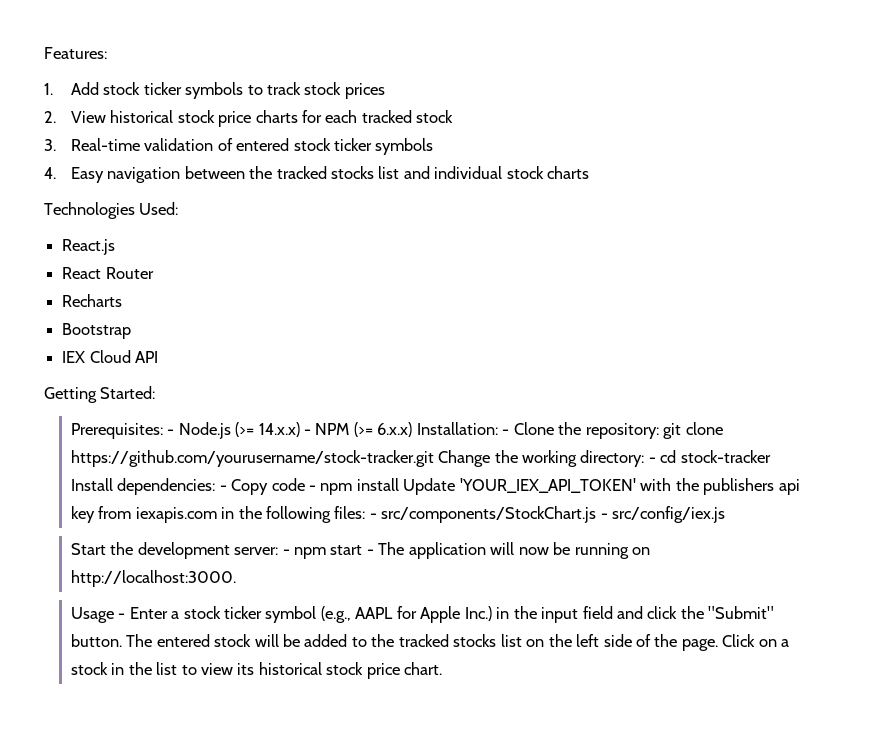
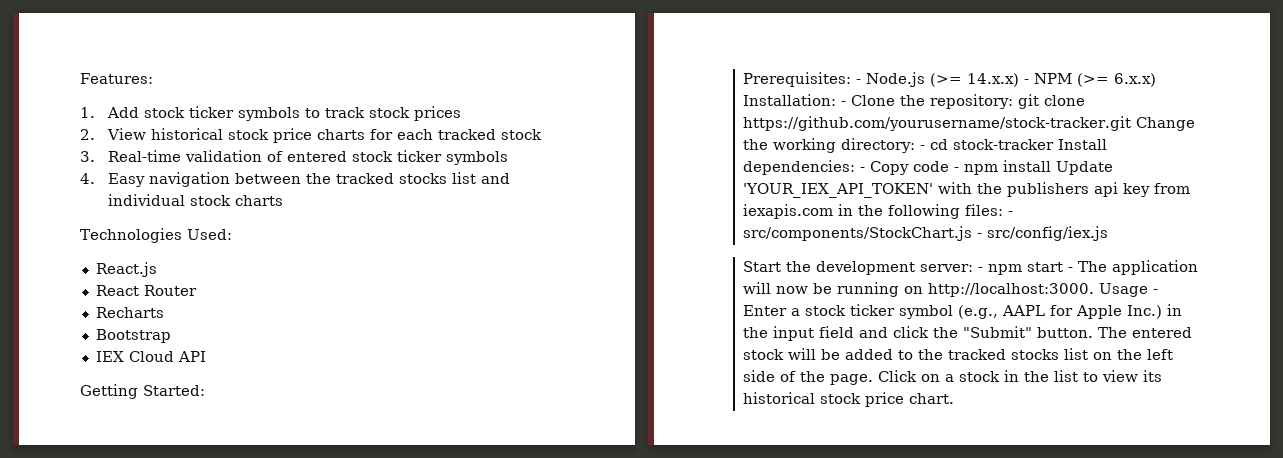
- Start the development server: - npm start - The application will now be running on http://localhost:3000.
- Usage - Enter a stock ticker symbol (e.g., AAPL for Apple Inc.) in the input field and click the "Submit" button.
+ Start the development server: - npm start - The application will now be running on http://localhost:3000. Usage - Enter a stock ticker symbol (e.g., AAPL for Apple Inc.) in the input field and click the "Submit" button.

